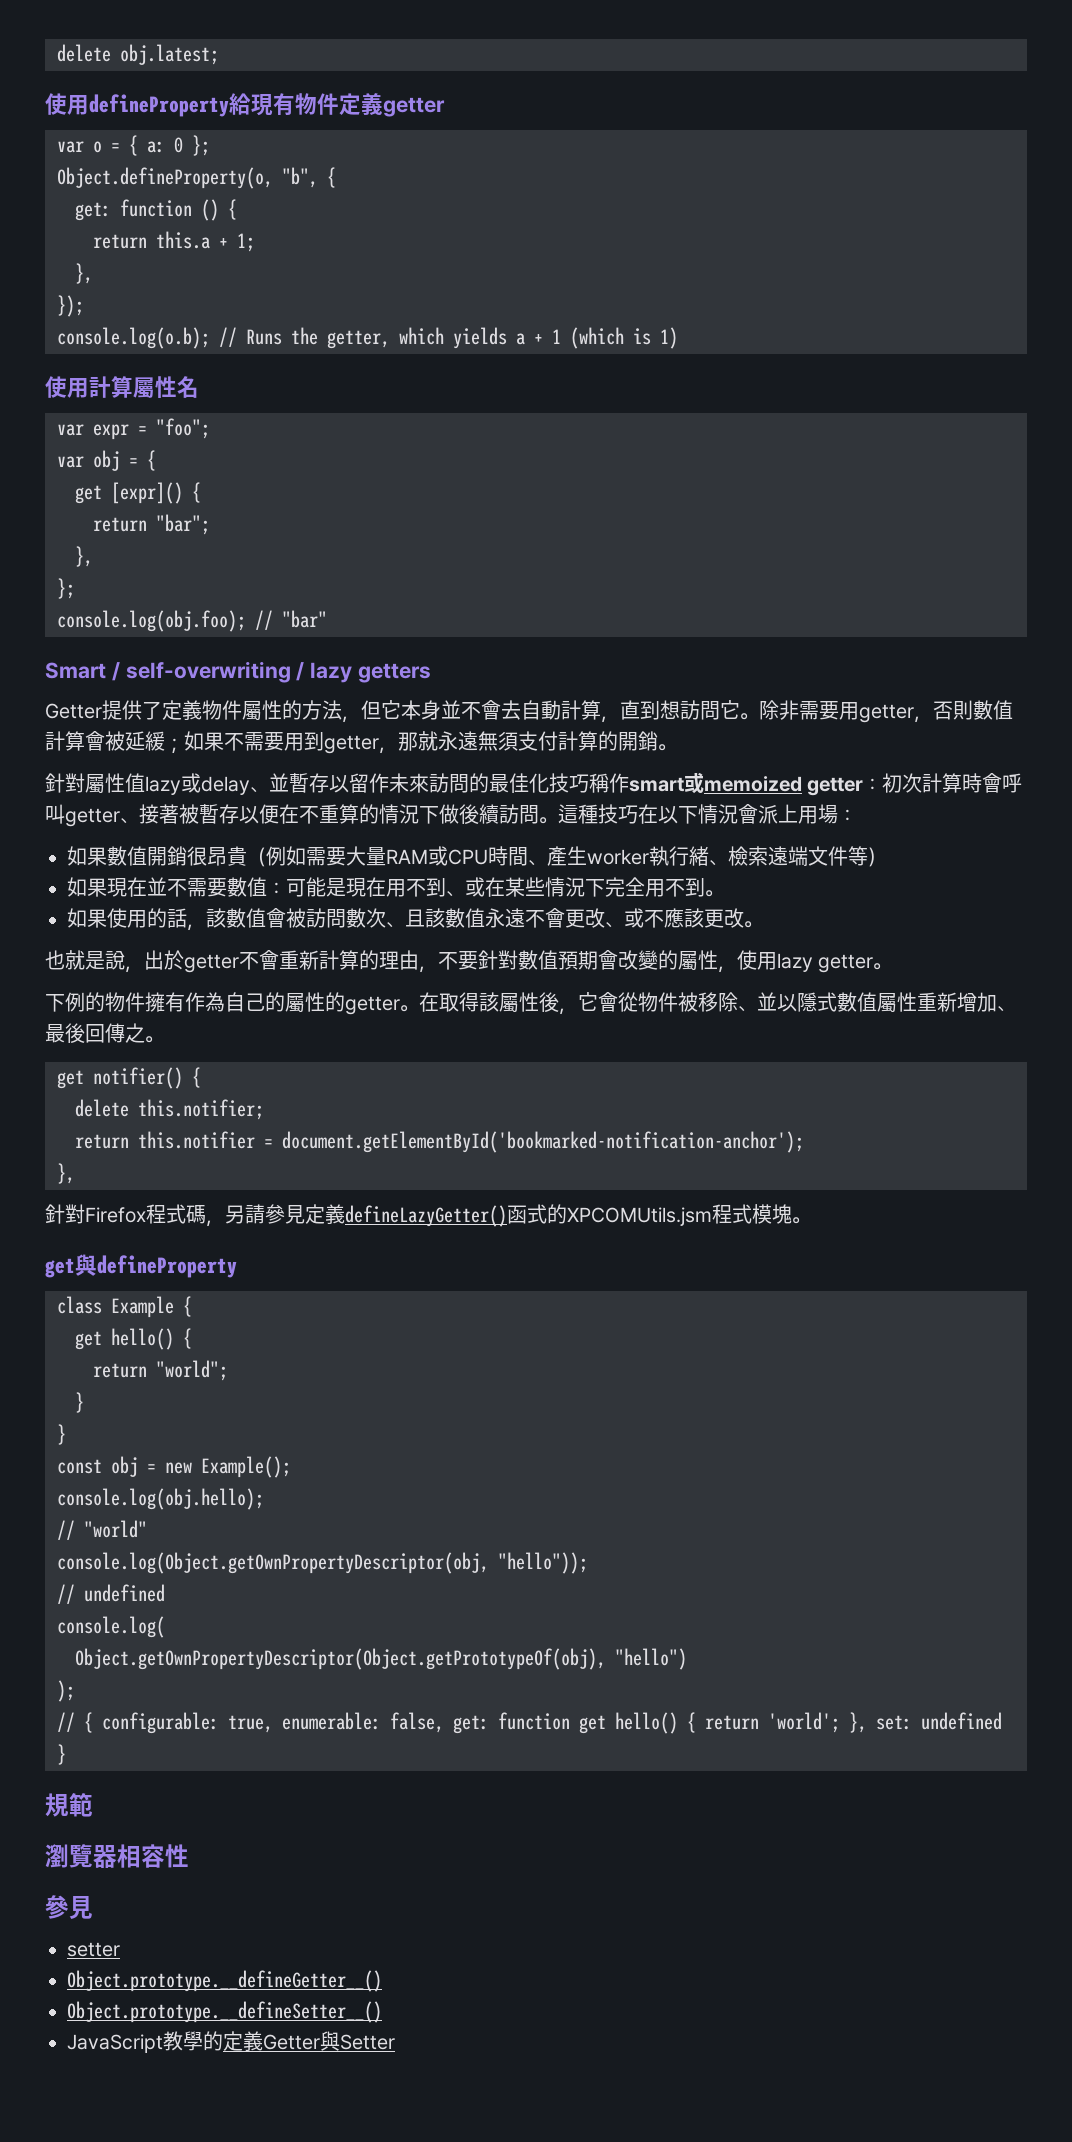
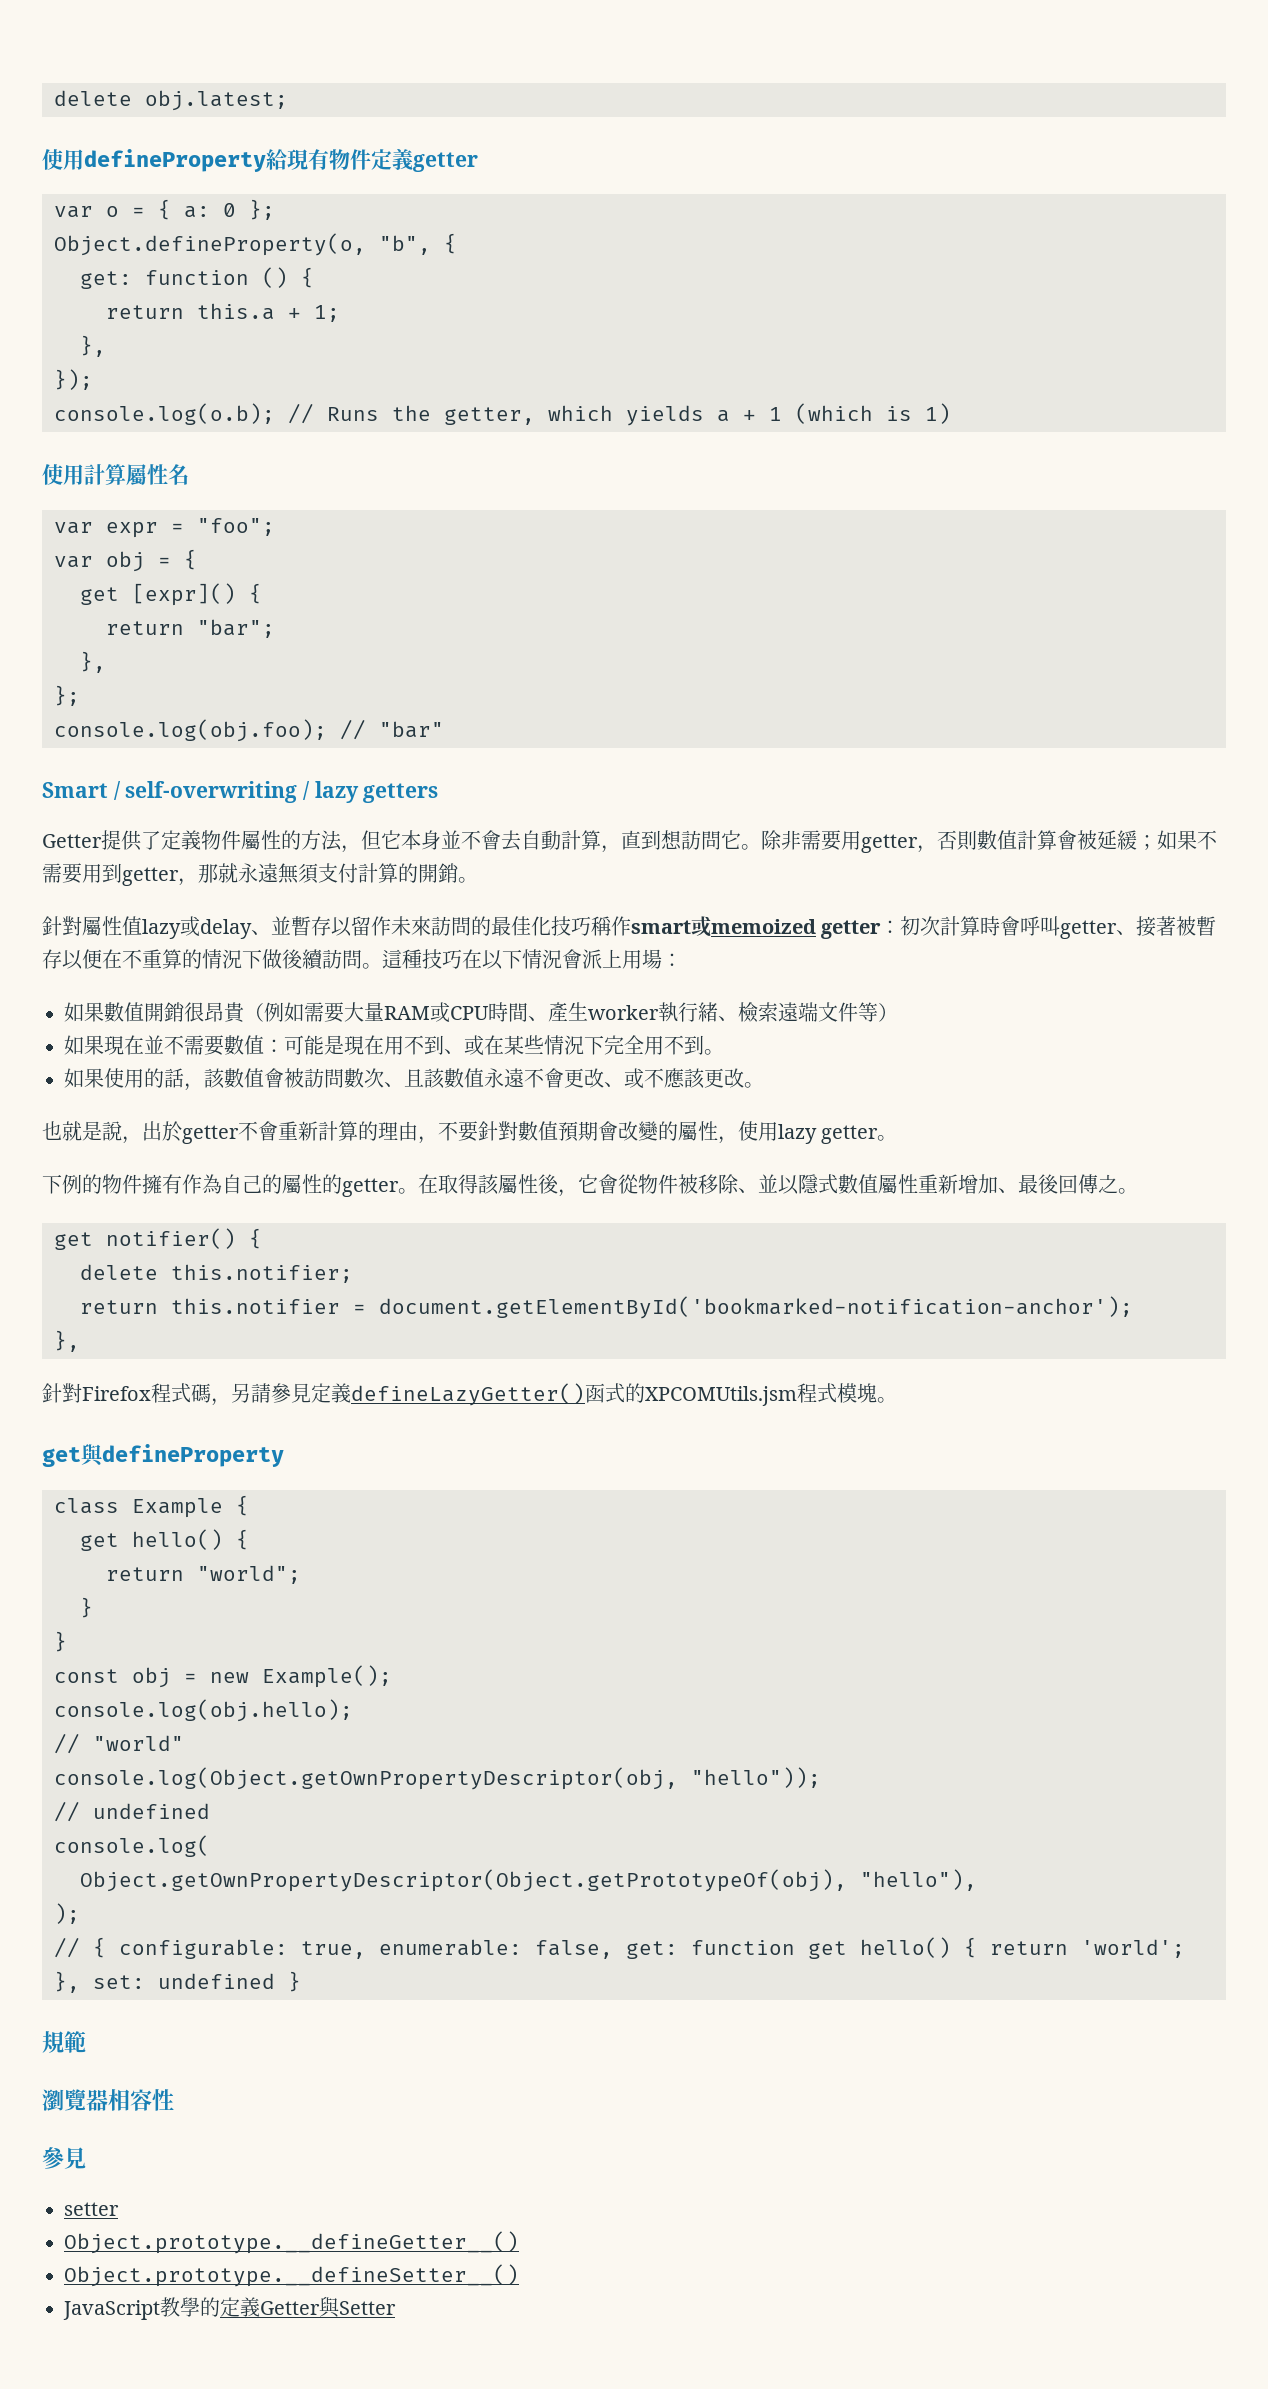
- Object.getOwnPropertyDescriptor(Object.getPrototypeOf(obj), "hello")
+ Object.getOwnPropertyDescriptor(Object.getPrototypeOf(obj), "hello"),

